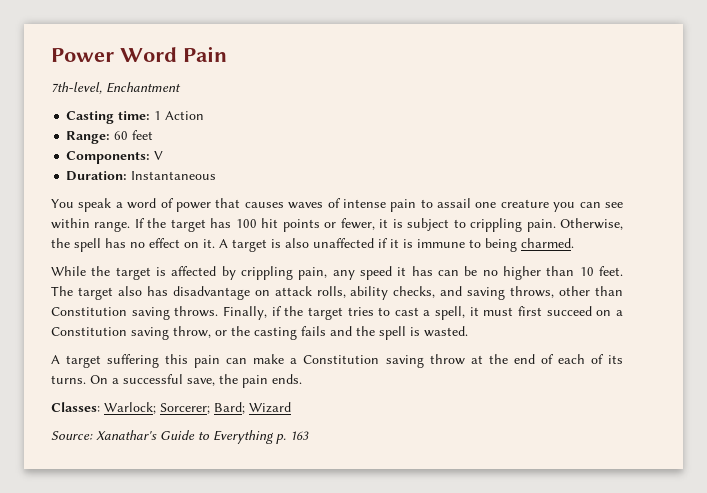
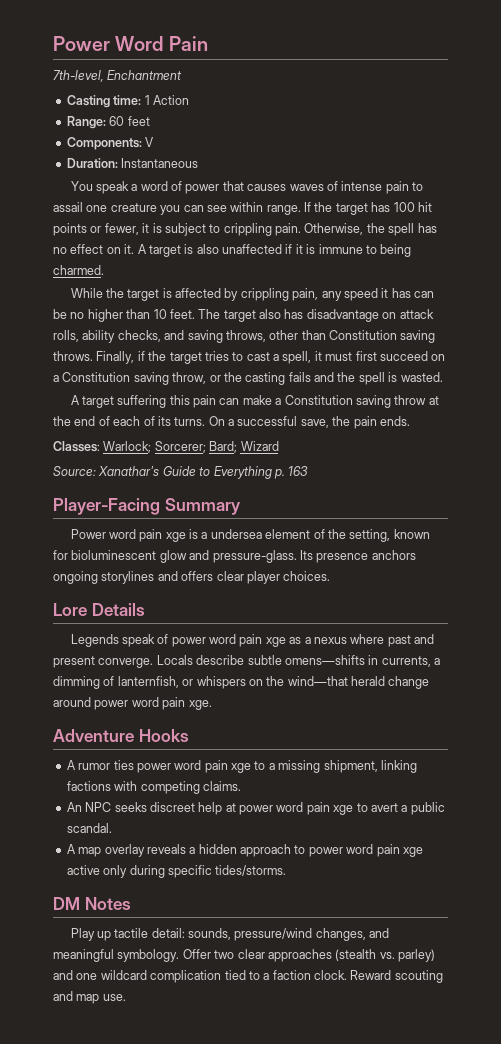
+ Player-Facing Summary
+ Power word pain xge is a undersea element of the setting, known for bioluminescent glow and pressure-glass. Its presence anchors ongoing storylines and offers clear player choices.
+ Lore Details
+ Legends speak of power word pain xge as a nexus where past and present converge. Locals describe subtle omens—shifts in currents, a dimming of lanternfish, or whispers on the wind—that herald change around power word pain xge.
+ Adventure Hooks
+ A rumor ties power word pain xge to a missing shipment, linking factions with competing claims.
+ An NPC seeks discreet help at power word pain xge to avert a public scandal.
+ A map overlay reveals a hidden approach to power word pain xge active only during specific tides/storms.
+ DM Notes
+ Play up tactile detail: sounds, pressure/wind changes, and meaningful symbology. Offer two clear approaches (stealth vs. parley) and one wildcard complication tied to a faction clock. Reward scouting and map use.

